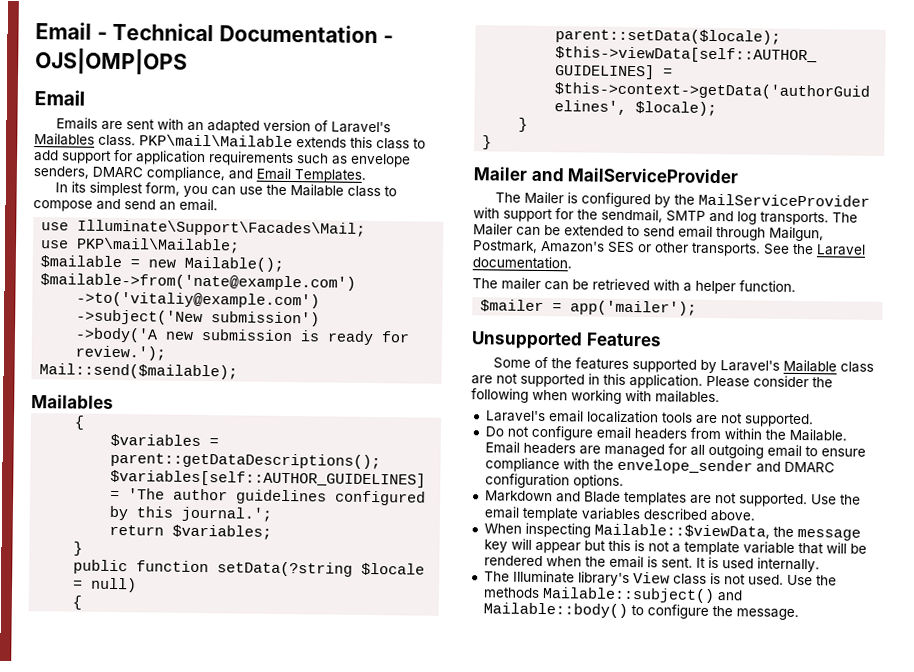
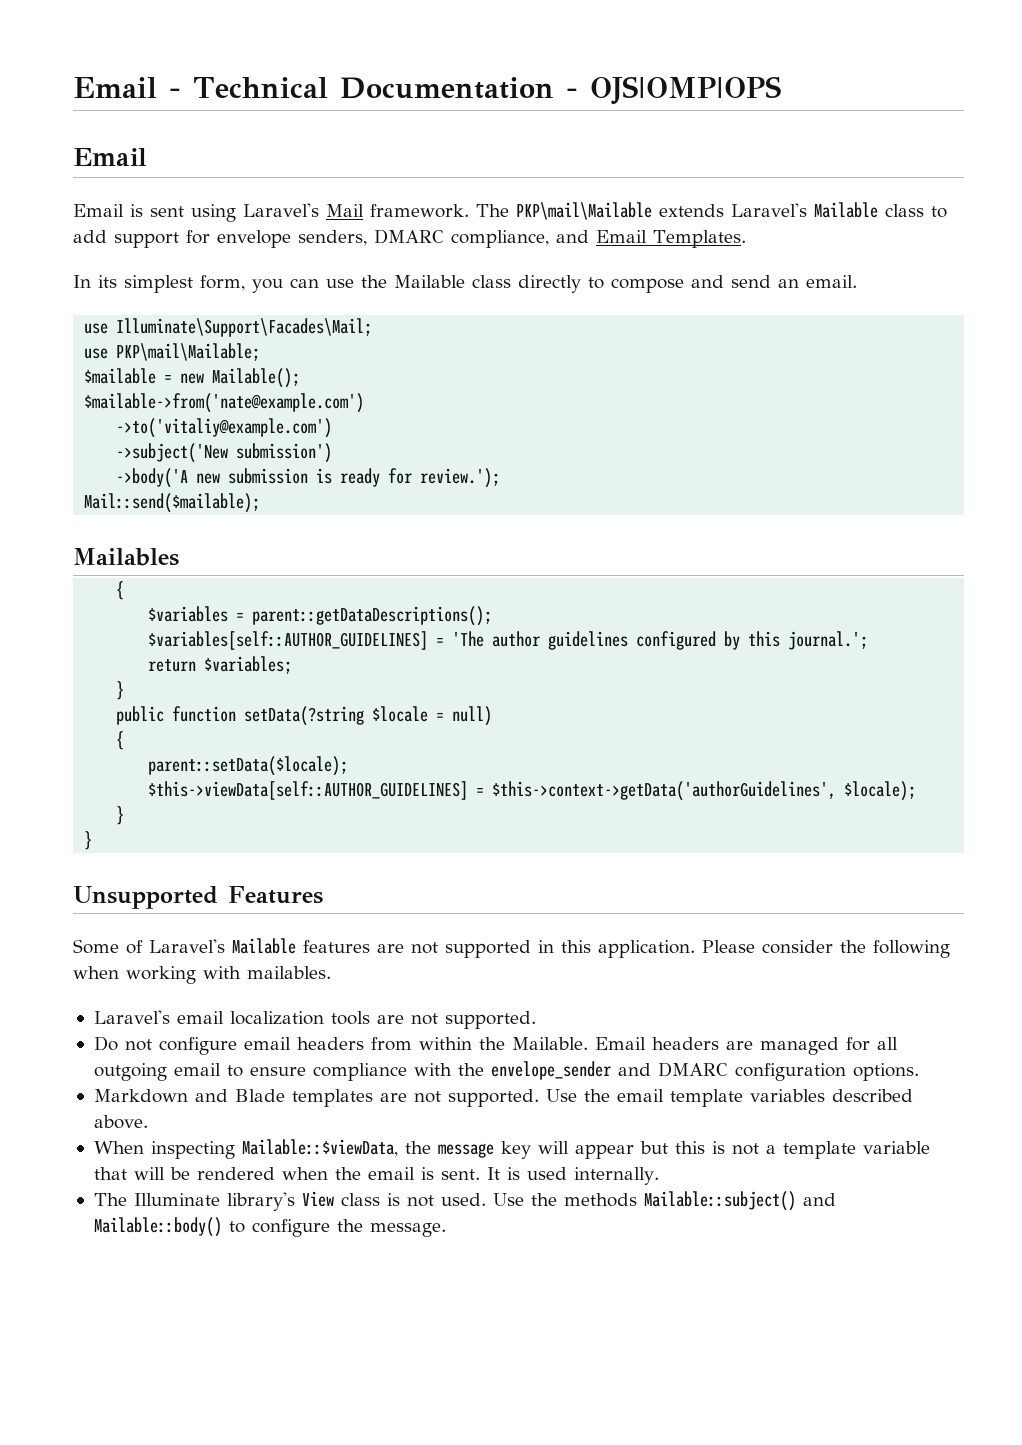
- Emails are sent with an adapted version of Laravel's Mailables class. PKP\mail\Mailable extends this class to add support for application requirements such as envelope senders, DMARC compliance, and Email Templates.
+ Email is sent using Laravel's Mail framework. The PKP\mail\Mailable extends Laravel's Mailable class to add support for envelope senders, DMARC compliance, and Email Templates.
- In its simplest form, you can use the Mailable class to compose and send an email.
+ In its simplest form, you can use the Mailable class directly to compose and send an email.
- Mailer and MailServiceProvider
- The Mailer is configured by the MailServiceProvider with support for the sendmail, SMTP and log transports. The Mailer can be extended to send email through Mailgun, Postmark, Amazon's SES or other transports. See the Laravel documentation.
- The mailer can be retrieved with a helper function.
- $mailer = app('mailer');
- Some of the features supported by Laravel's Mailable class are not supported in this application.
+ Some of Laravel's Mailable features are not supported in this application.

